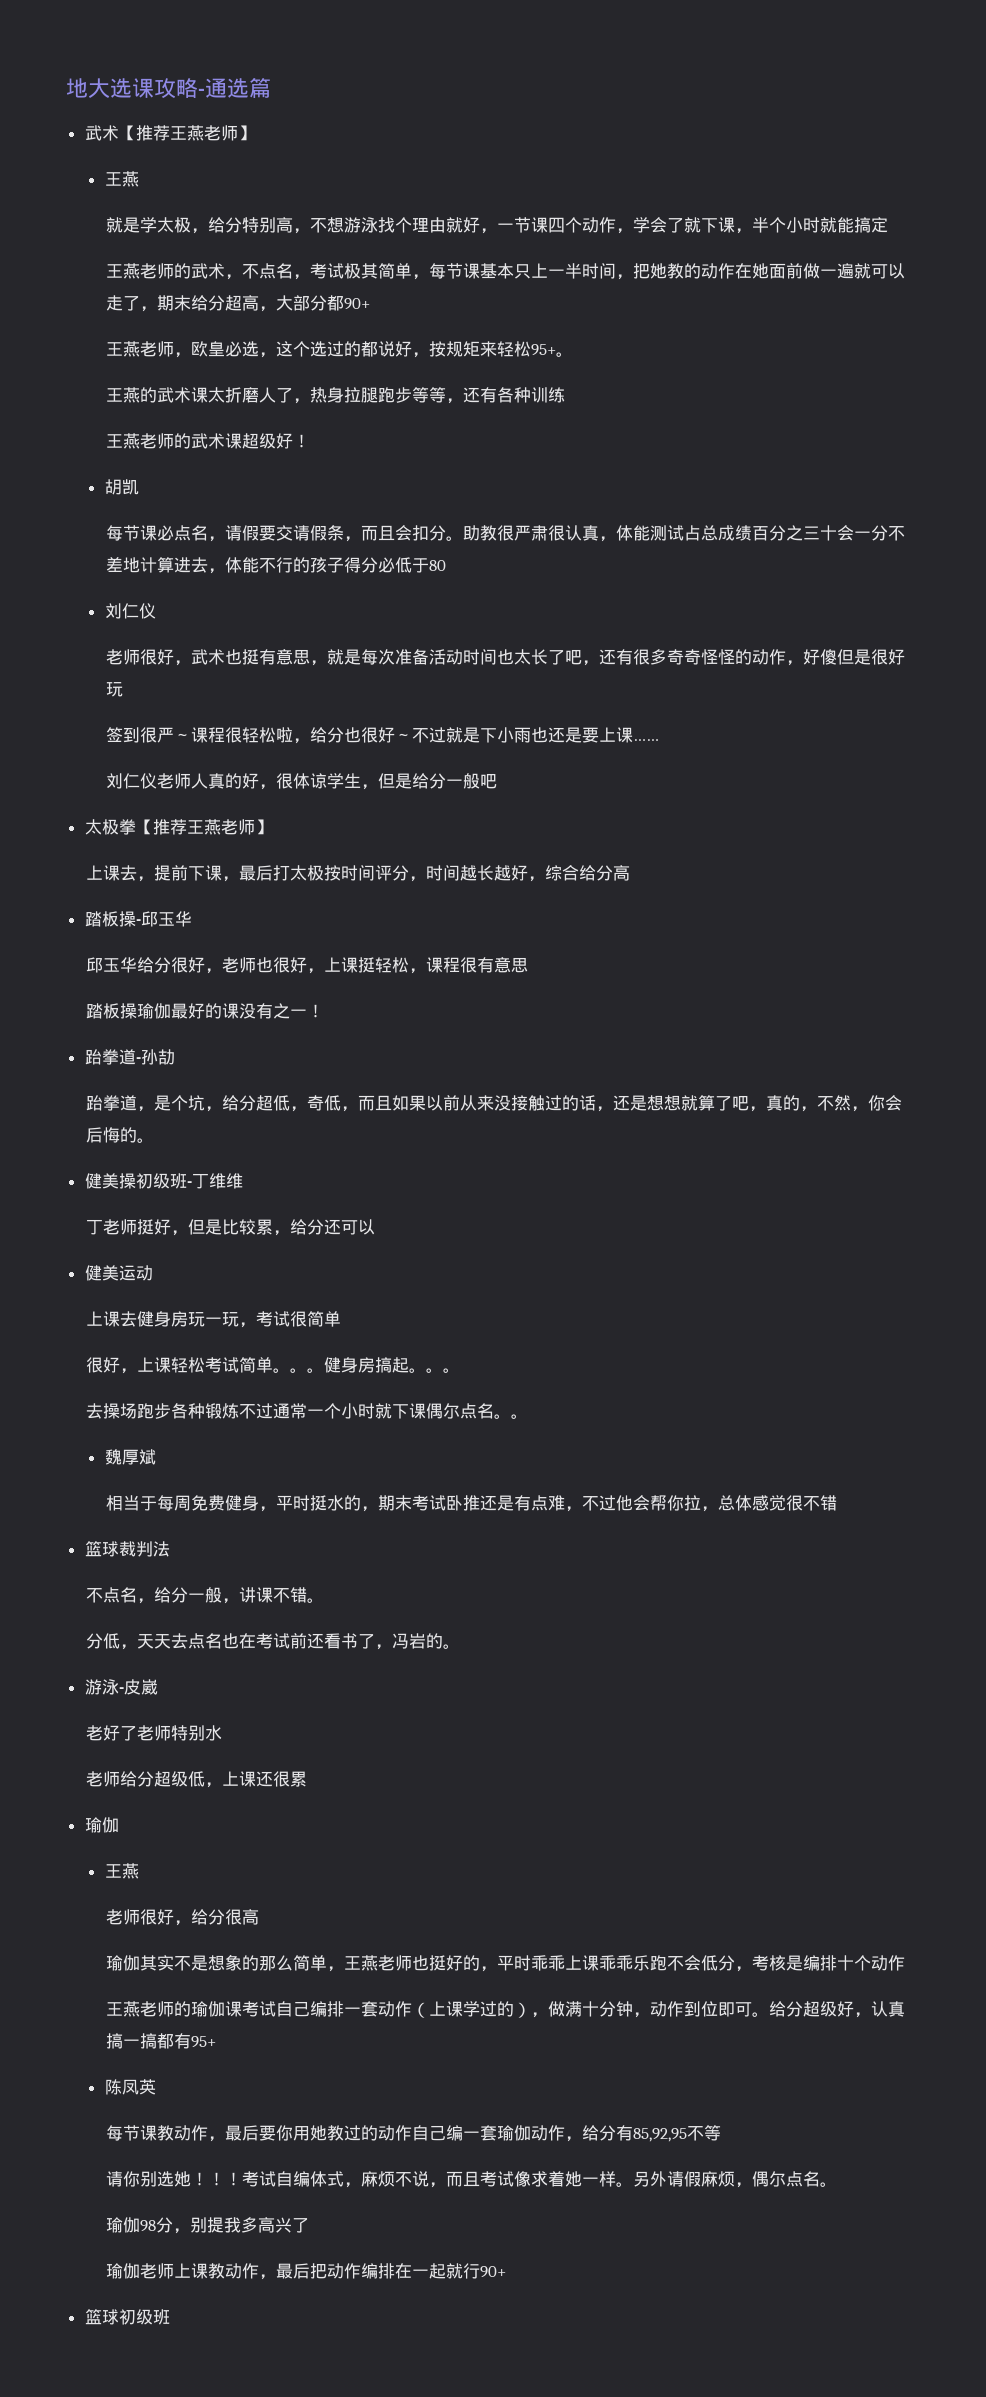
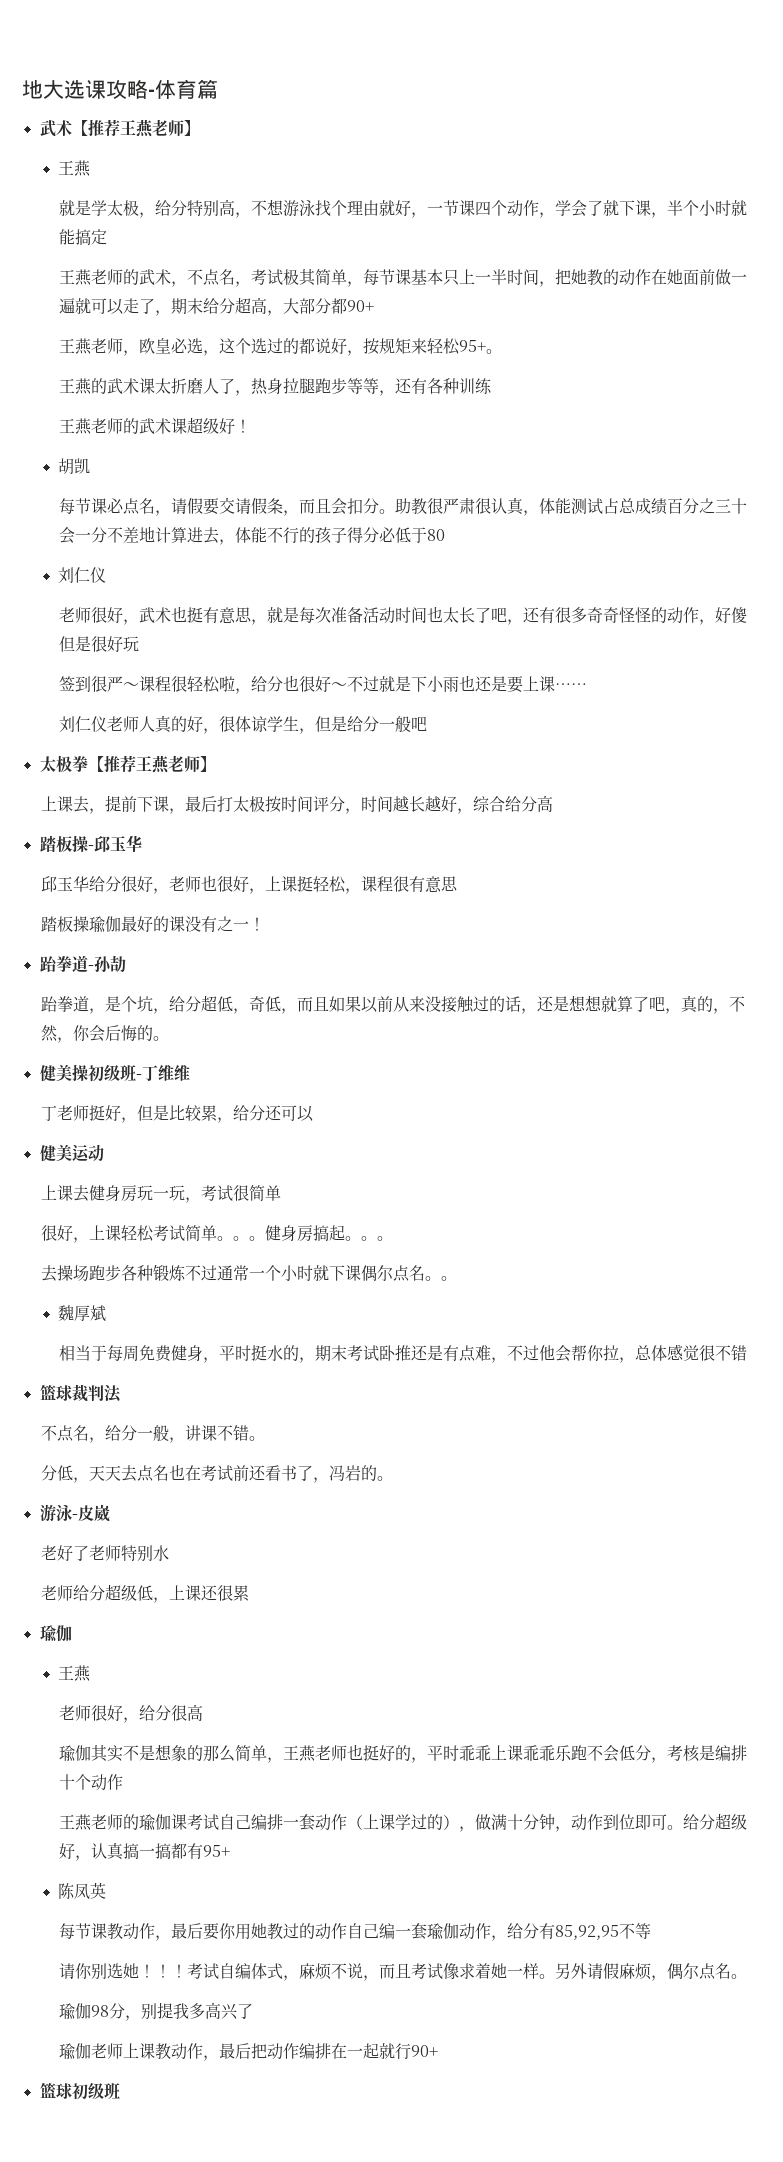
- 地大选课攻略-通选篇
+ 地大选课攻略-体育篇

